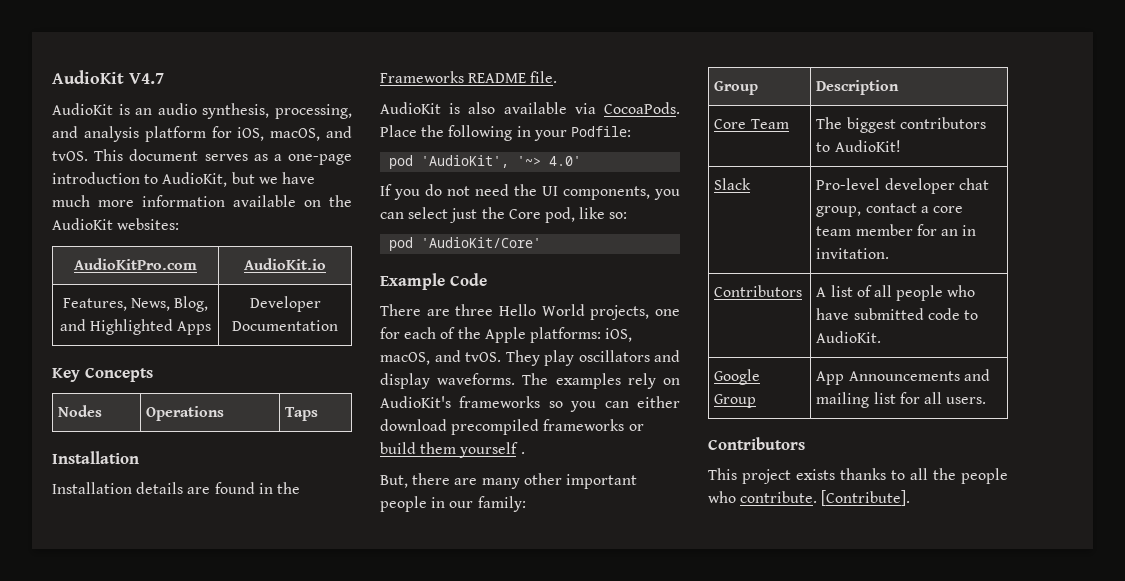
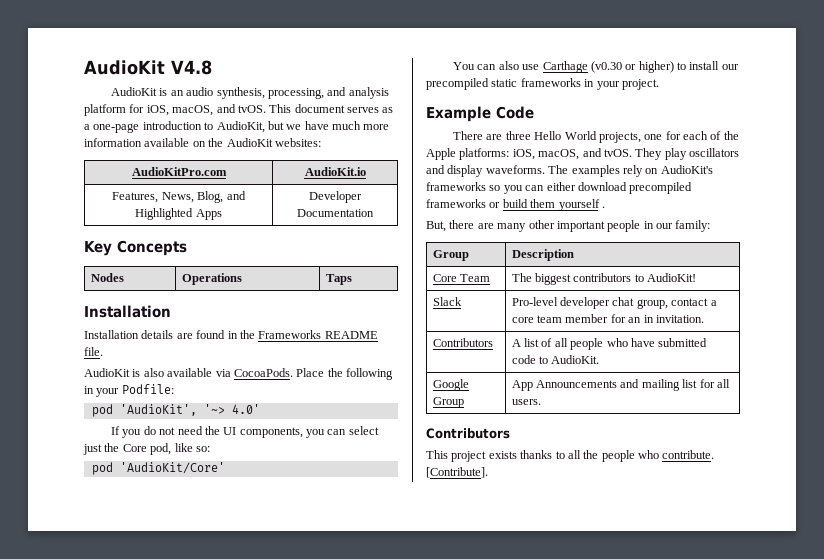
- AudioKit V4.7
+ AudioKit V4.8
+ You can also use Carthage (v0.30 or higher) to install our precompiled static frameworks in your project.

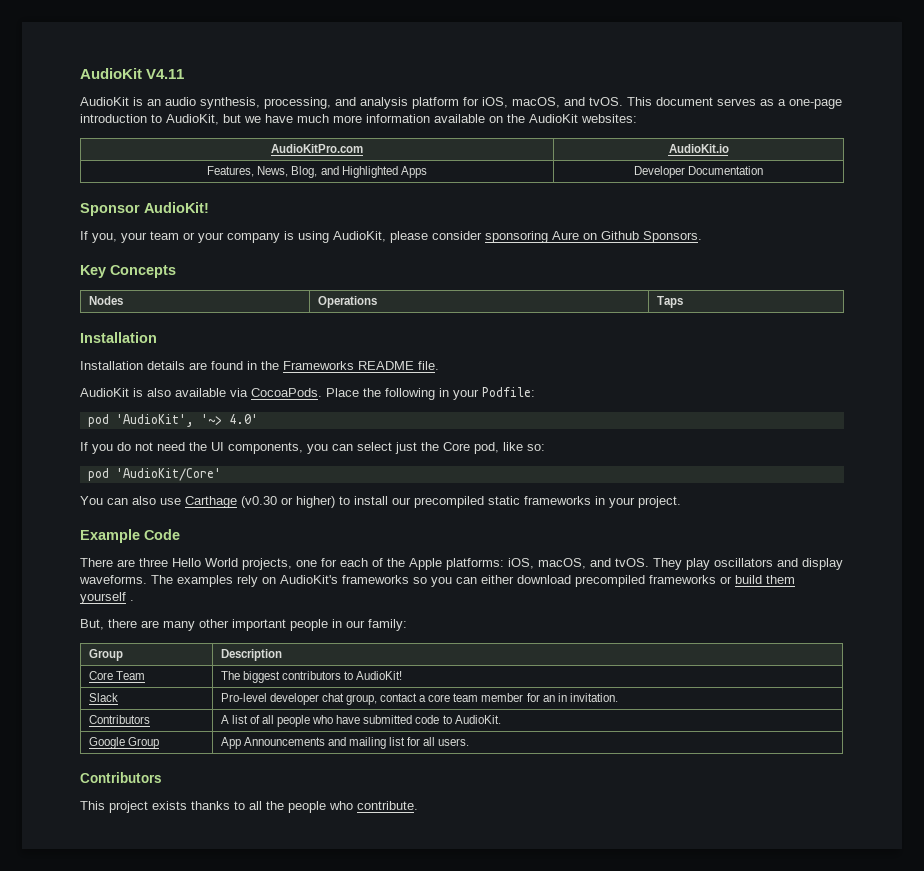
- AudioKit V4.8
+ AudioKit V4.11
+ Sponsor AudioKit!
+ If you, your team or your company is using AudioKit, please consider sponsoring Aure on Github Sponsors.
- [Contribute].

